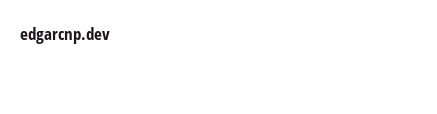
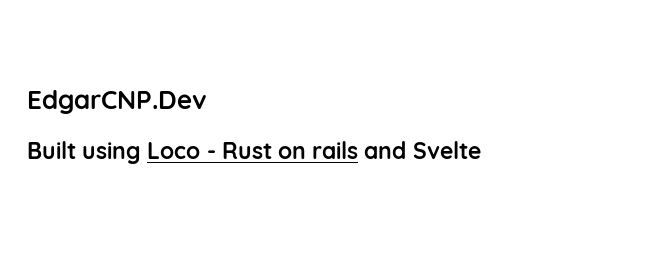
- edgarcnp.dev
+ EdgarCNP.Dev
+ Built using Loco - Rust on rails and Svelte

